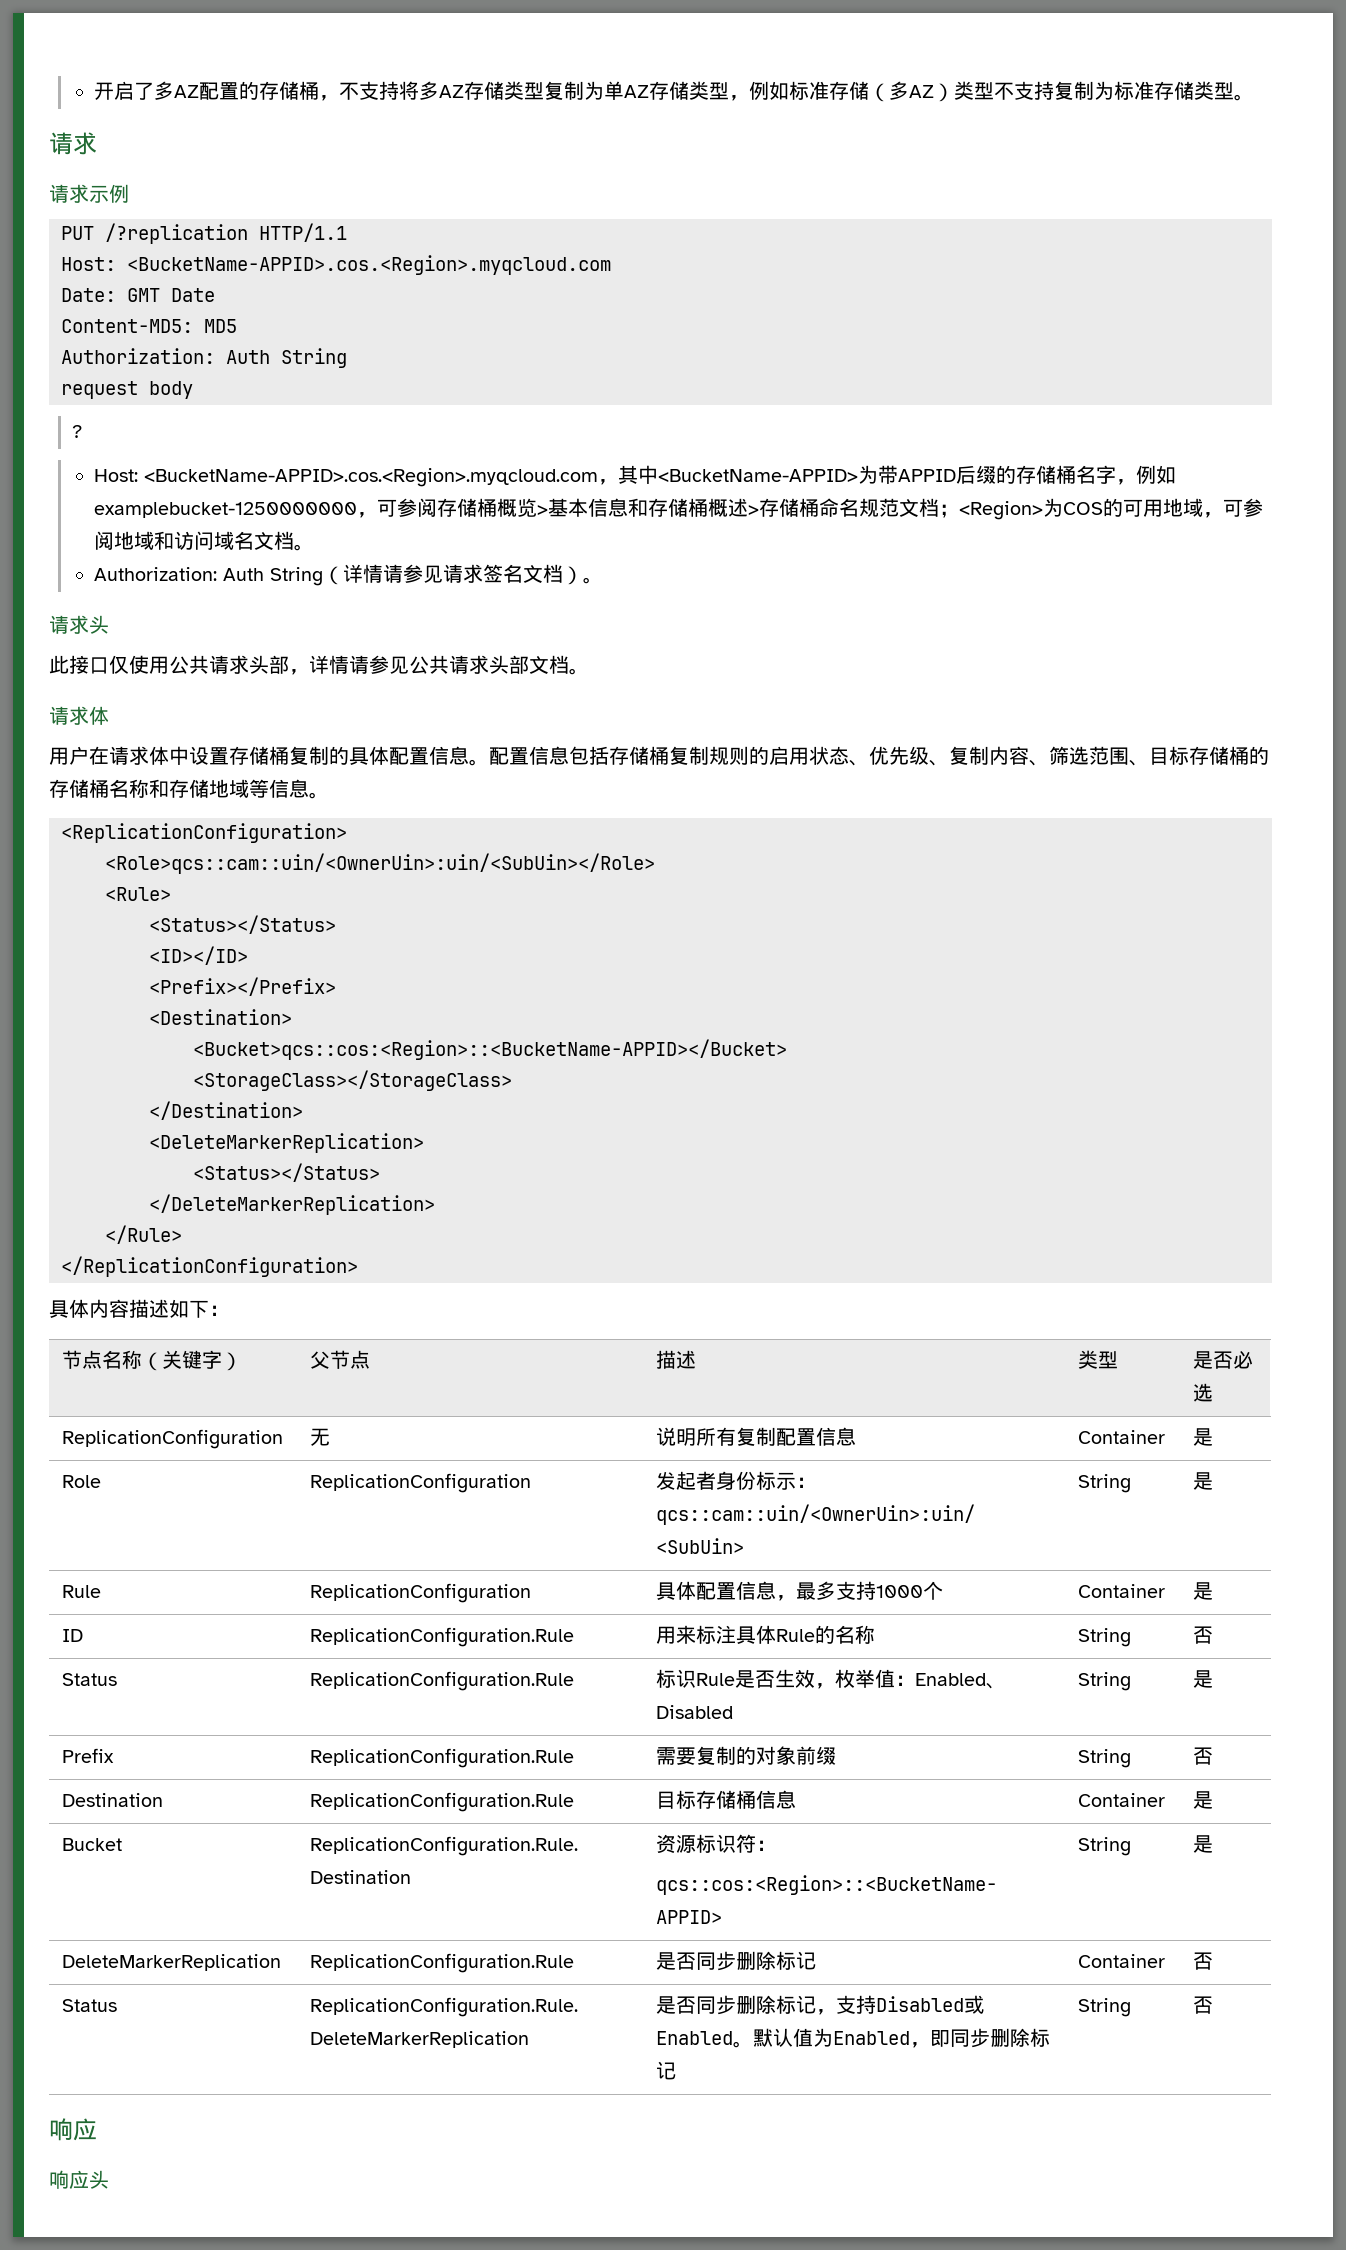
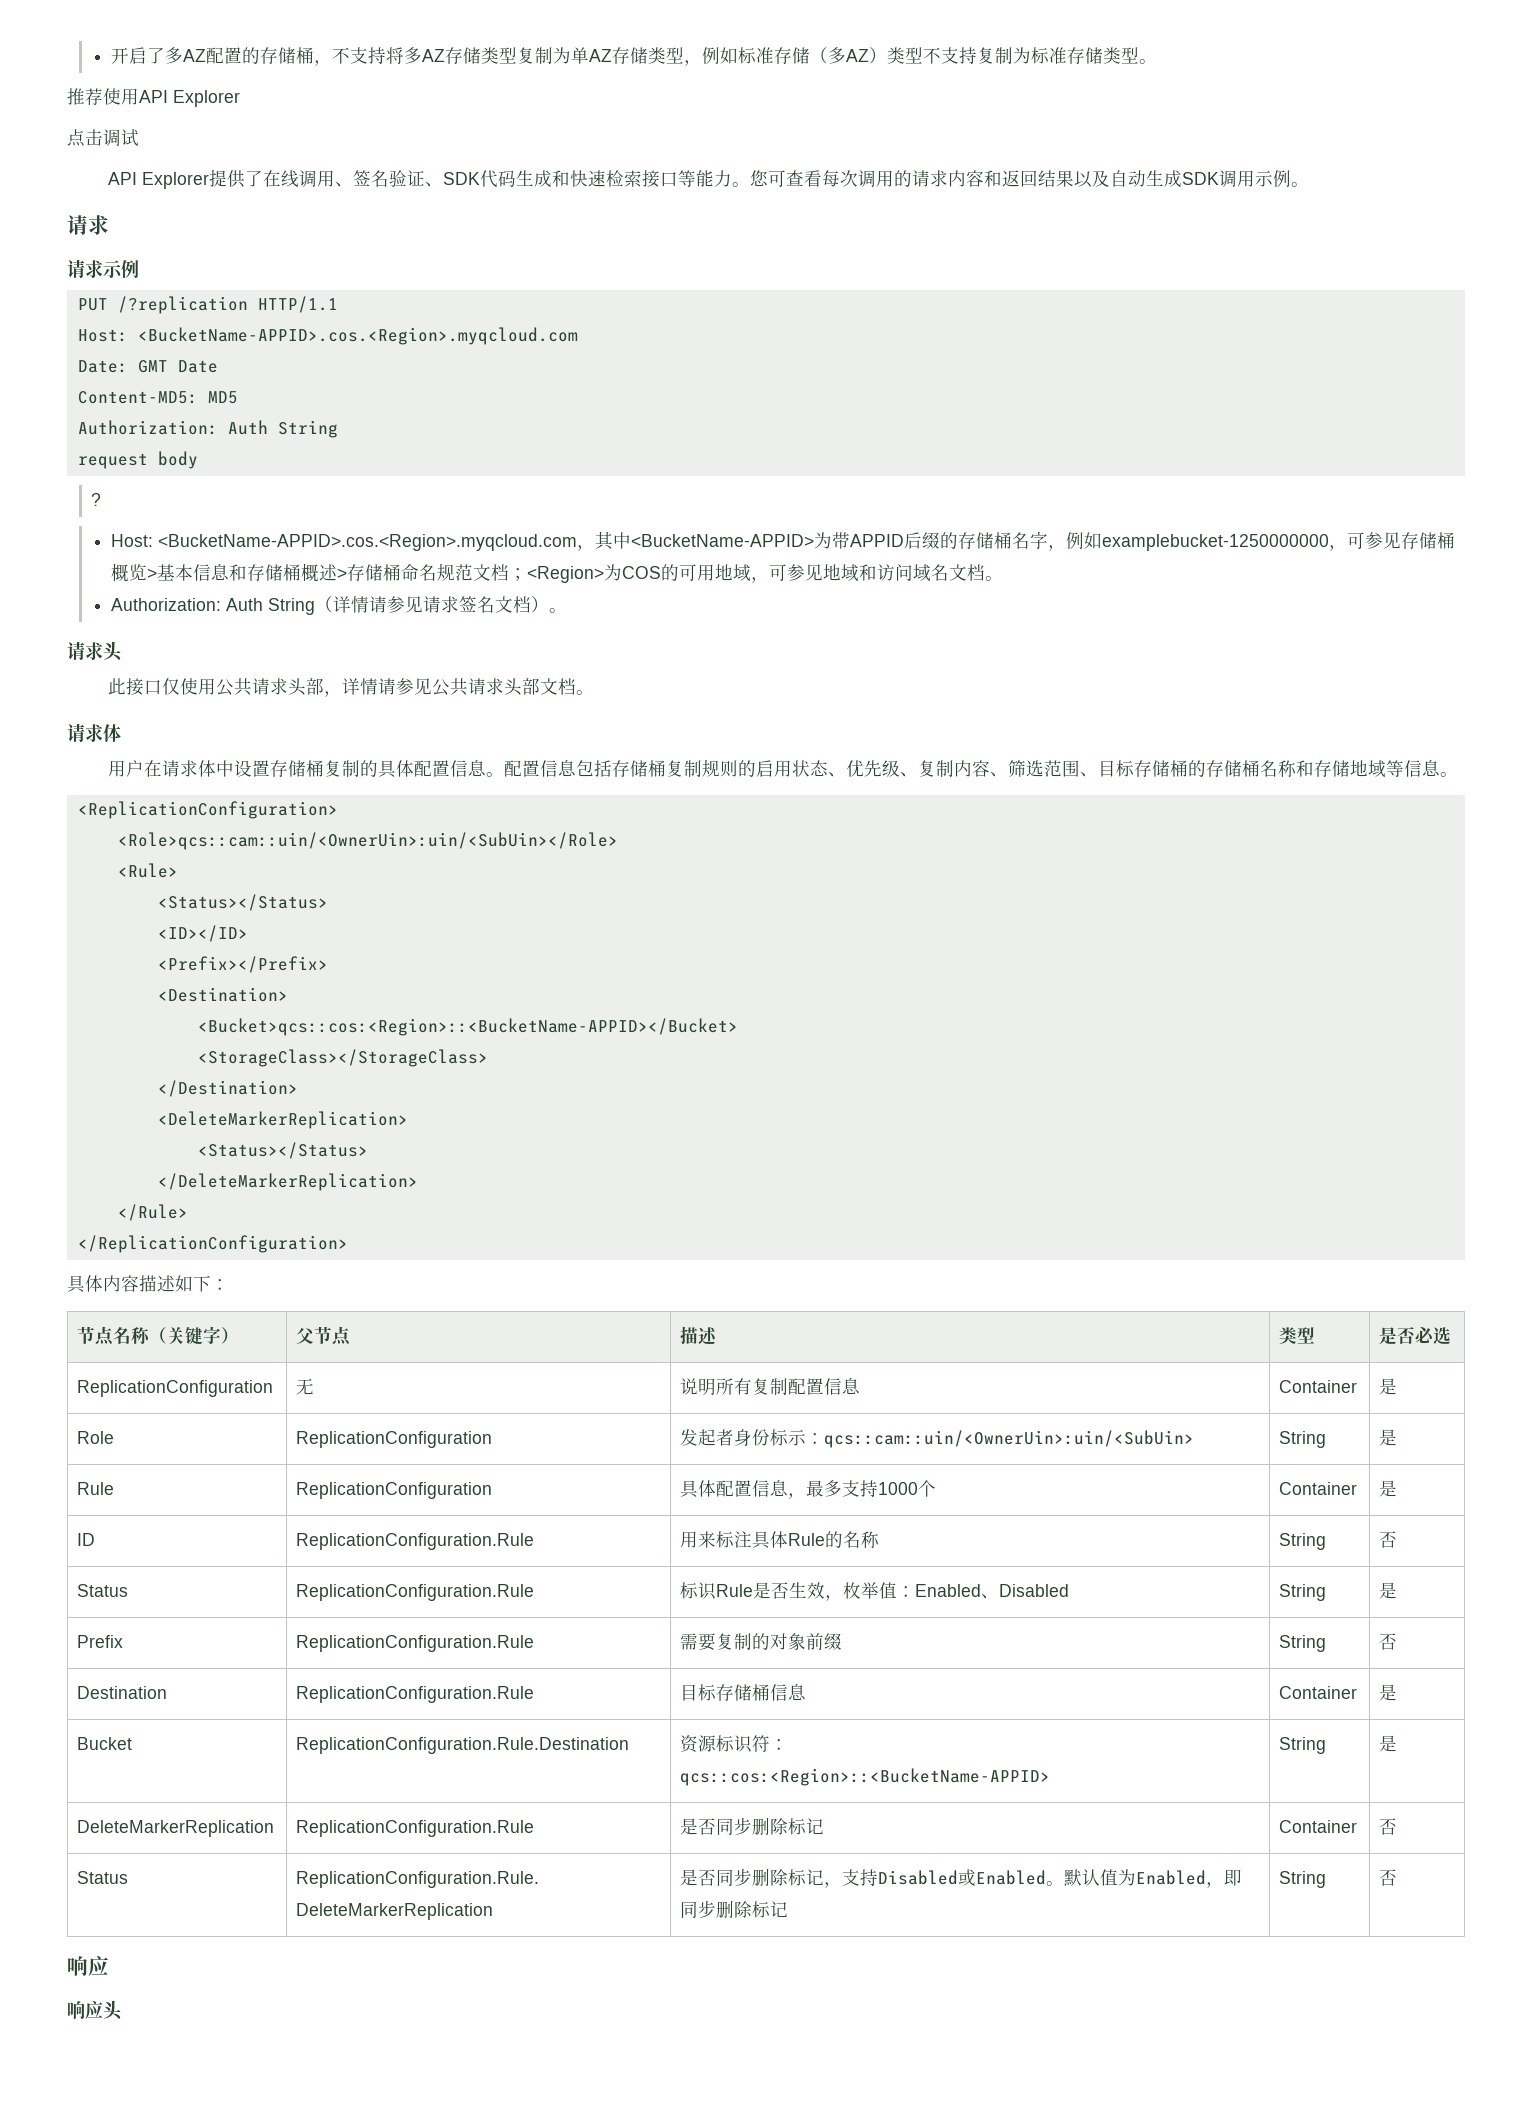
+ 推荐使用API Explorer
+ 点击调试
+ API Explorer提供了在线调用、签名验证、SDK代码生成和快速检索接口等能力。您可查看每次调用的请求内容和返回结果以及自动生成SDK调用示例。
- Host: <BucketName-APPID>.cos.<Region>.myqcloud.com，其中<BucketName-APPID>为带APPID后缀的存储桶名字，例如examplebucket-1250000000，可参阅存储桶概览>基本信息和存储桶概述>存储桶命名规范文档；<Region>为COS的可用地域，可参阅地域和访问域名文档。
+ Host: <BucketName-APPID>.cos.<Region>.myqcloud.com，其中<BucketName-APPID>为带APPID后缀的存储桶名字，例如examplebucket-1250000000，可参见存储桶概览>基本信息和存储桶概述>存储桶命名规范文档；<Region>为COS的可用地域，可参见地域和访问域名文档。

